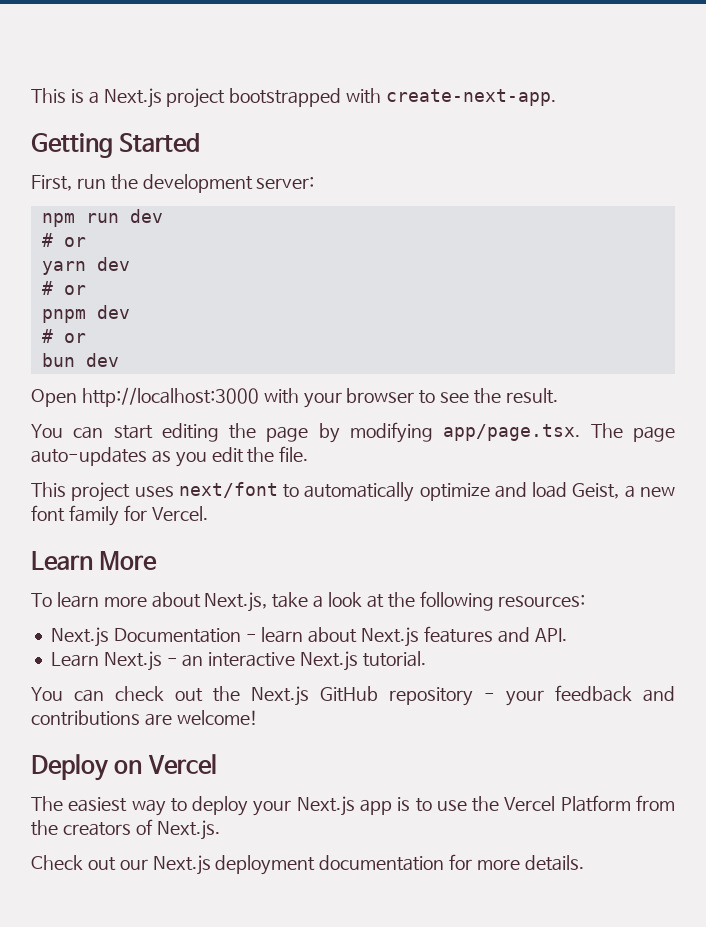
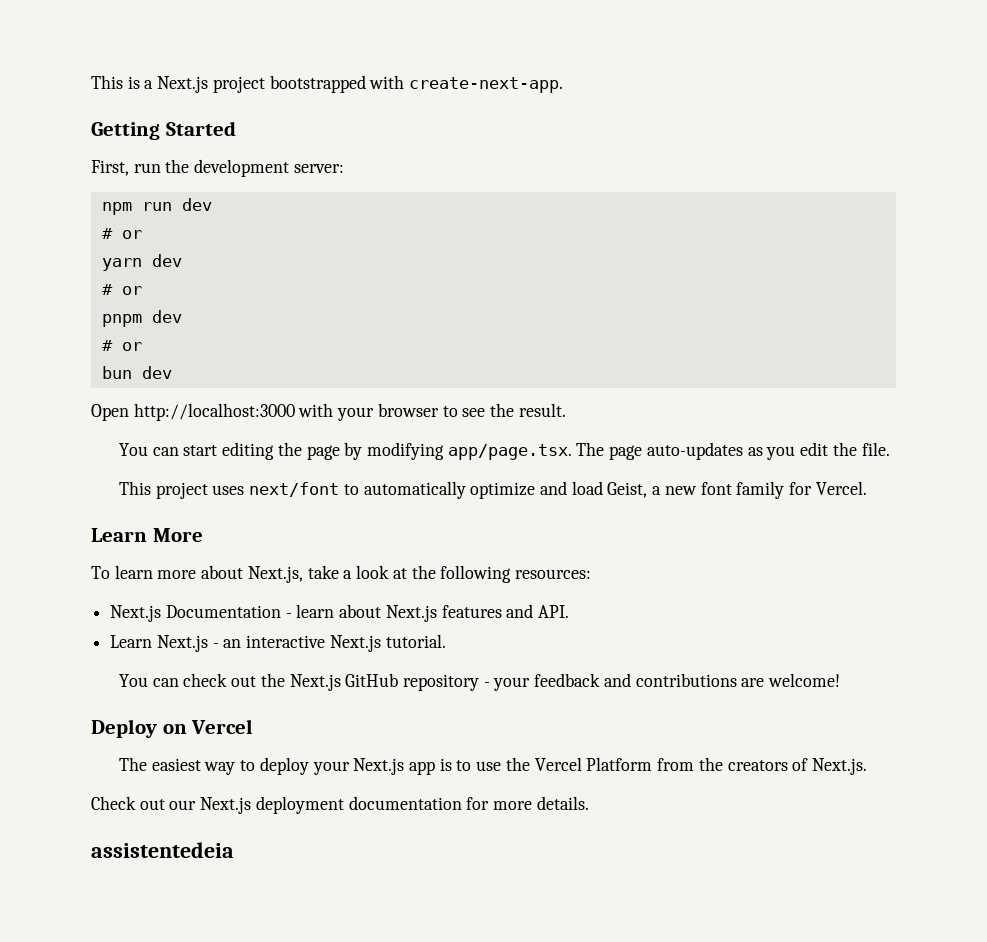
+ assistentedeia

